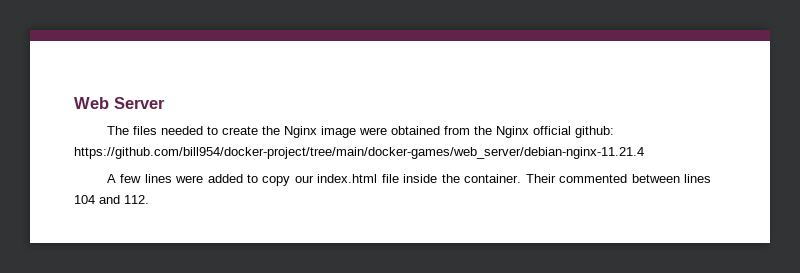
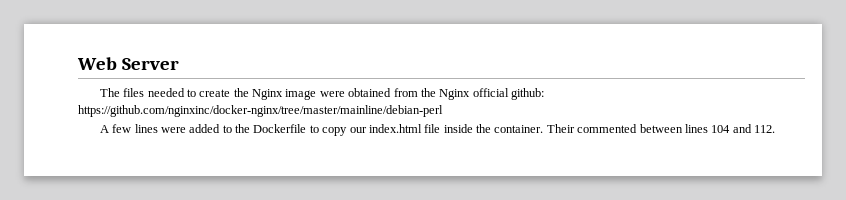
- The files needed to create the Nginx image were obtained from the Nginx official github: https://github.com/bill954/docker-project/tree/main/docker-games/web_server/debian-nginx-11.21.4
+ The files needed to create the Nginx image were obtained from the Nginx official github: https://github.com/nginxinc/docker-nginx/tree/master/mainline/debian-perl
- A few lines were added to copy our index.html file inside the container.
+ A few lines were added to the Dockerfile to copy our index.html file inside the container.

